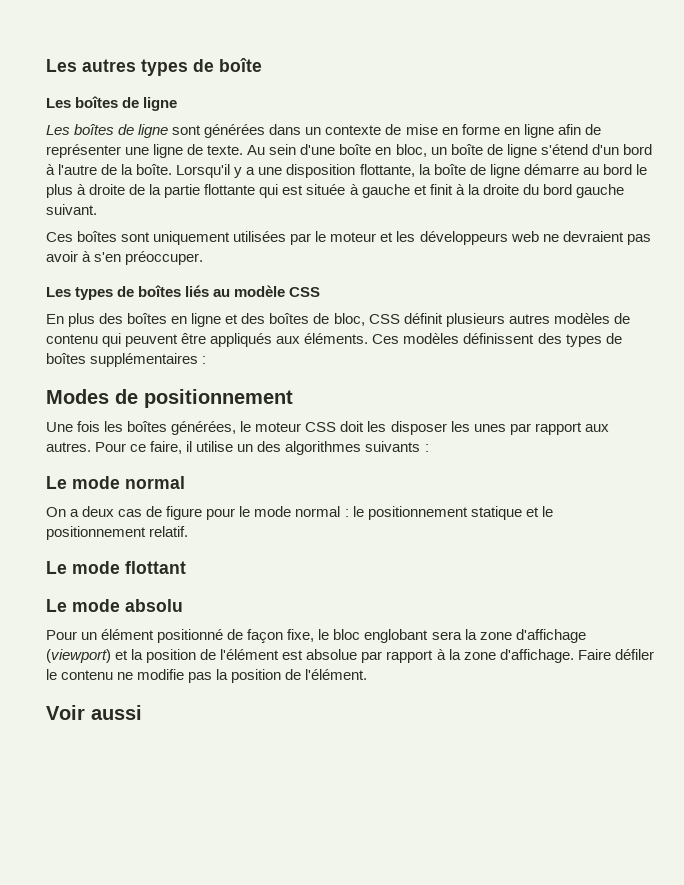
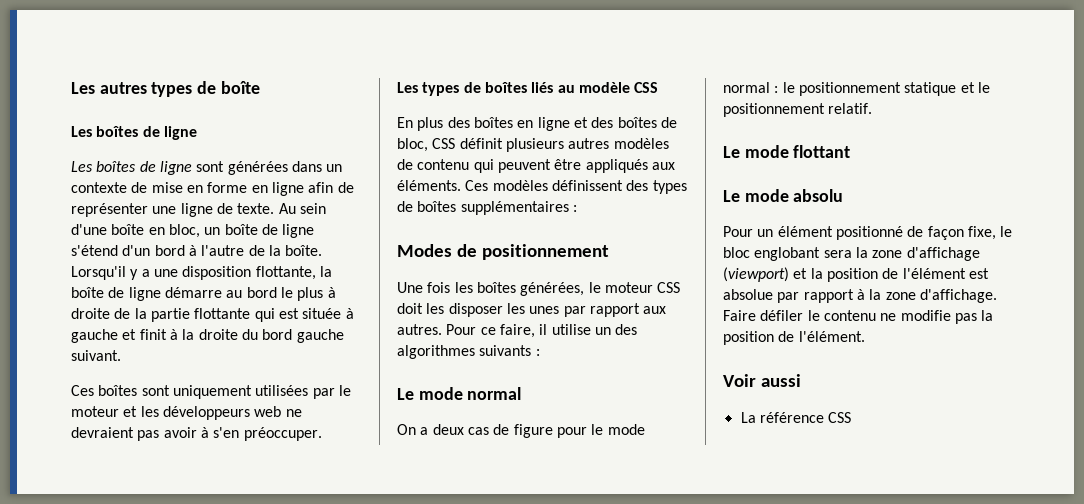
+ La référence CSS

